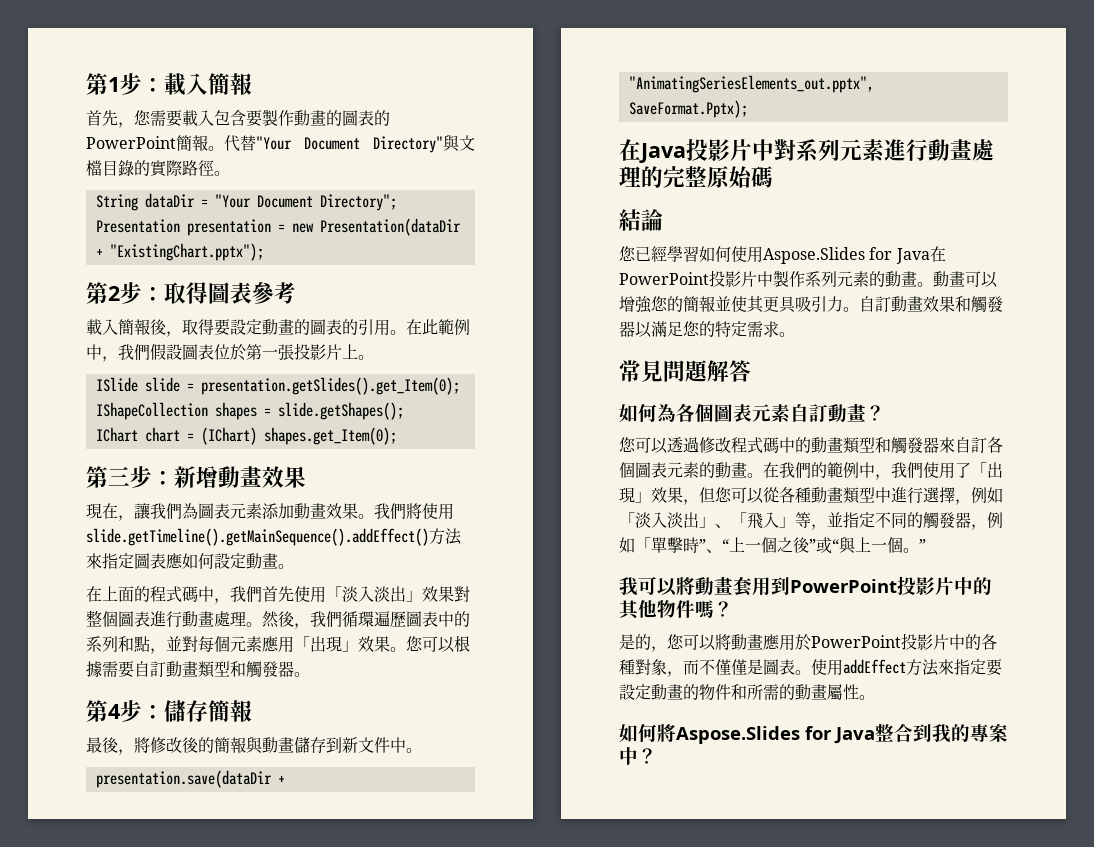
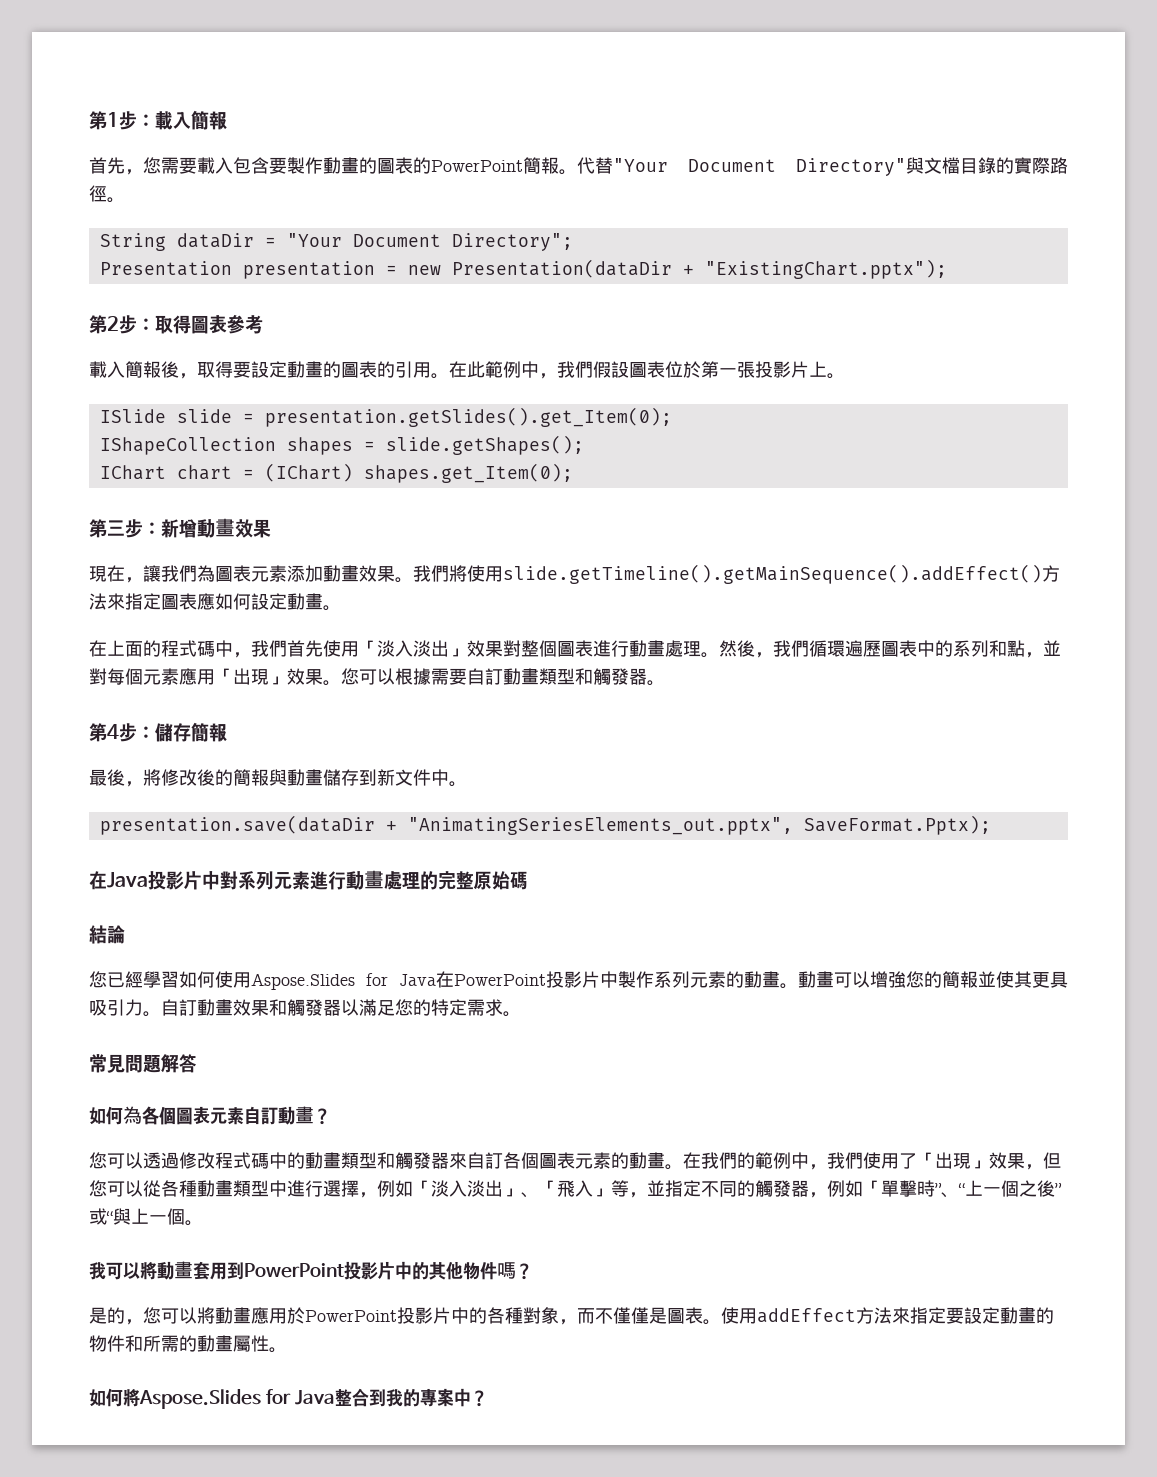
- 在我們的範例中，我們使用了「出現」效果，但您可以從各種動畫類型中進行選擇，例如「淡入淡出」、「飛入」等，並指定不同的觸發器，例如「單擊時”、“上一個之後”或“與上一個。”
+ 在我們的範例中，我們使用了「出現」效果，但您可以從各種動畫類型中進行選擇，例如「淡入淡出」、「飛入」等，並指定不同的觸發器，例如「單擊時”、“上一個之後”或“與上一個。

